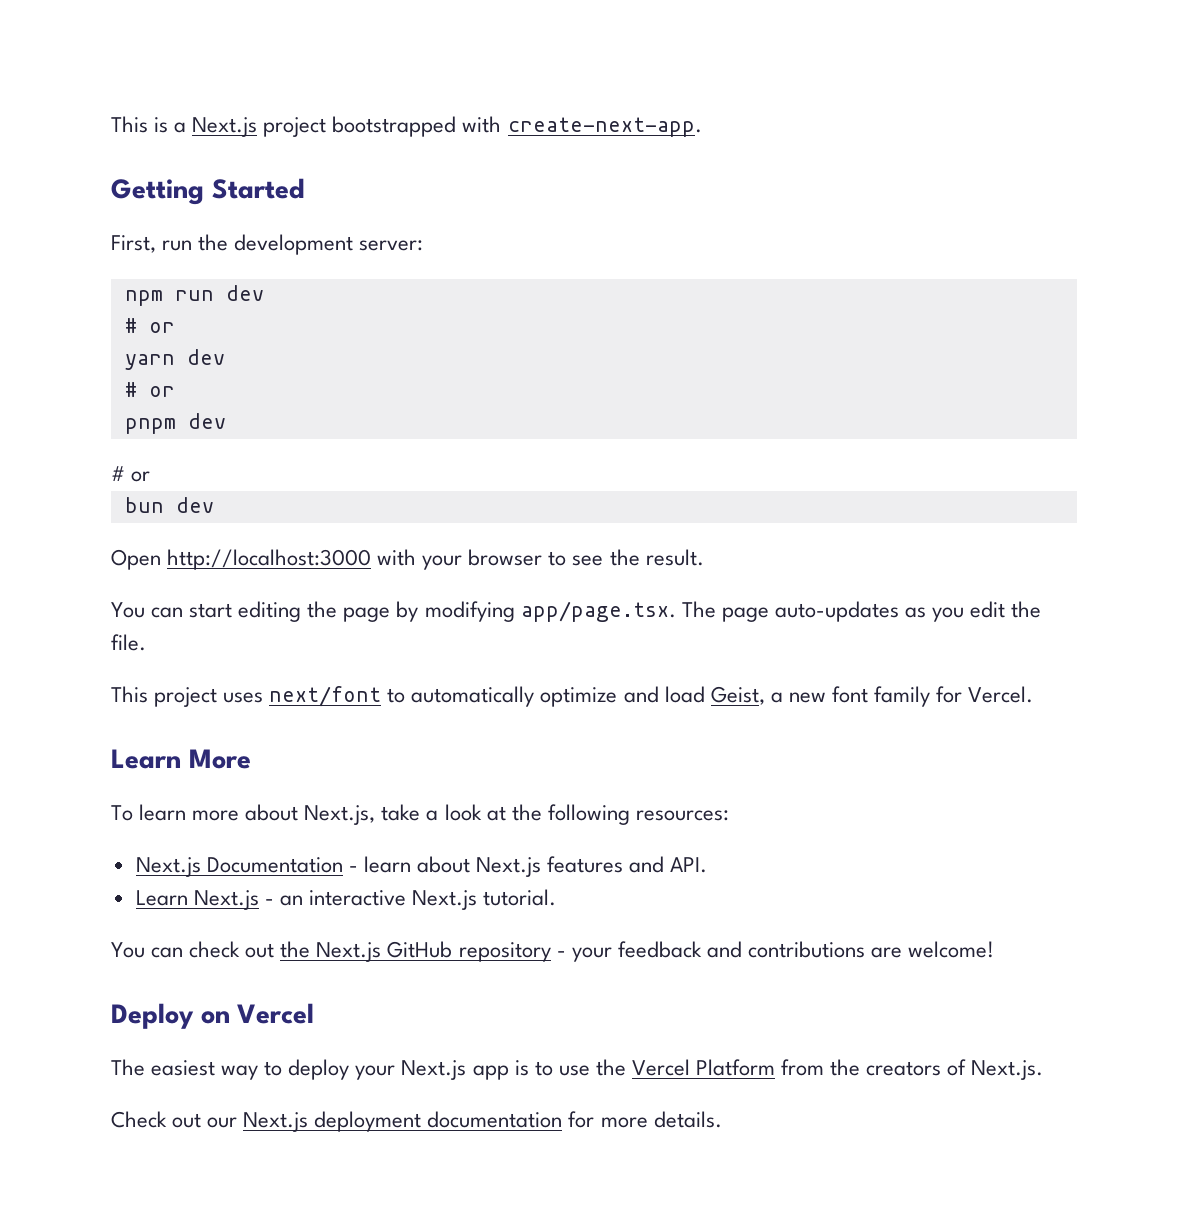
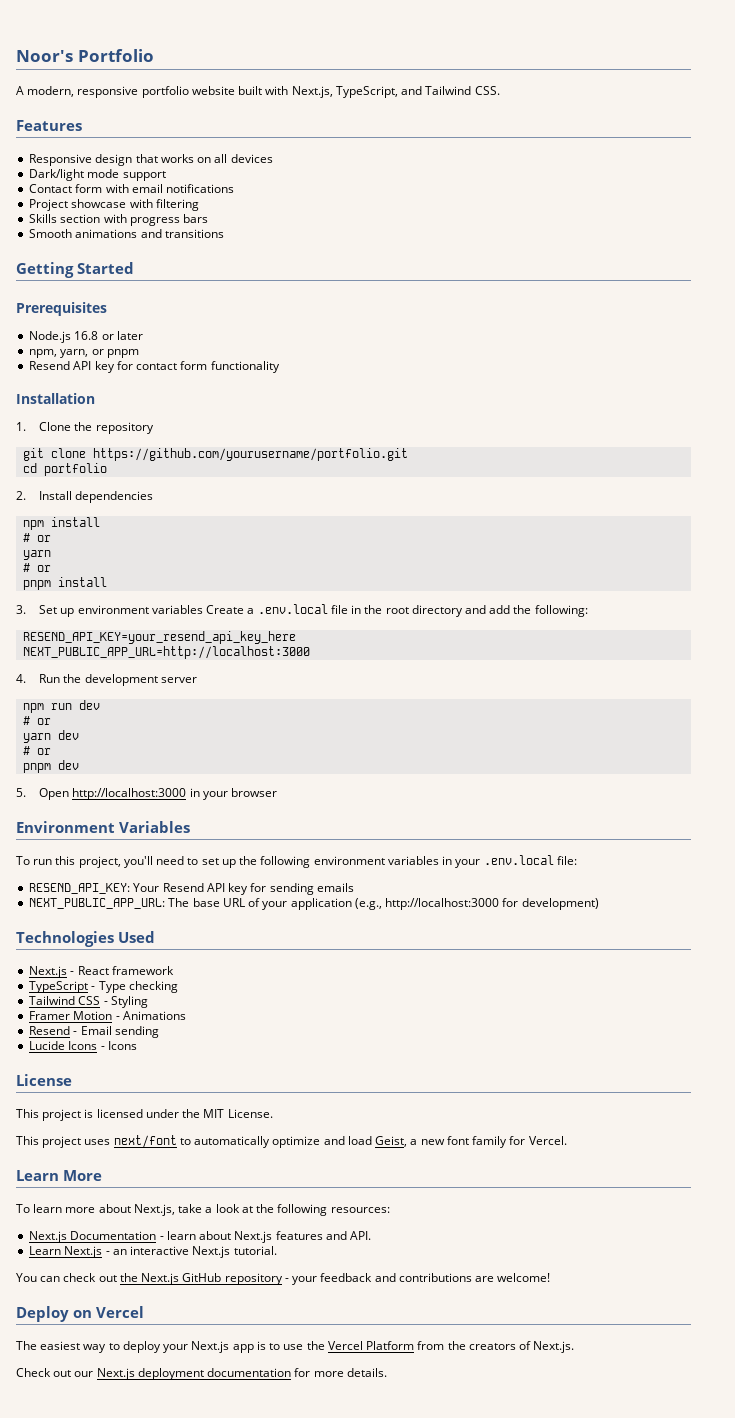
- This is a Next.js project bootstrapped with create-next-app.
+ Noor's Portfolio
+ A modern, responsive portfolio website built with Next.js, TypeScript, and Tailwind CSS.
+ Features
+ Responsive design that works on all devices
+ Dark/light mode support
+ Contact form with email notifications
+ Project showcase with filtering
+ Skills section with progress bars
+ Smooth animations and transitions
  Getting Started
- First, run the development server:
+ Prerequisites
+ Node.js 16.8 or later
+ npm, yarn, or pnpm
+ Resend API key for contact form functionality
+ Installation
+ 1. Clone the repository
+ git clone https://github.com/yourusername/portfolio.git
+ cd portfolio
+ 2. Install dependencies
+ npm install
+ # or
+ yarn
+ # or
+ pnpm install
+ 3. Set up environment variables Create a .env.local file in the root directory and add the following:
+ RESEND_API_KEY=your_resend_api_key_here
+ NEXT_PUBLIC_APP_URL=http://localhost:3000
+ 4. Run the development server
  pnpm dev
- # or
- bun dev
- Open http://localhost:3000 with your browser to see the result.
- You can start editing the page by modifying app/page.tsx. The page auto-updates as you edit the file.
+ 5. Open http://localhost:3000 in your browser
+ Environment Variables
+ To run this project, you'll need to set up the following environment variables in your .env.local file:
+ RESEND_API_KEY: Your Resend API key for sending emails
+ NEXT_PUBLIC_APP_URL: The base URL of your application (e.g., http://localhost:3000 for development)
+ Technologies Used
+ Next.js - React framework
+ TypeScript - Type checking
+ Tailwind CSS - Styling
+ Framer Motion - Animations
+ Resend - Email sending
+ Lucide Icons - Icons
+ License
+ This project is licensed under the MIT License.

